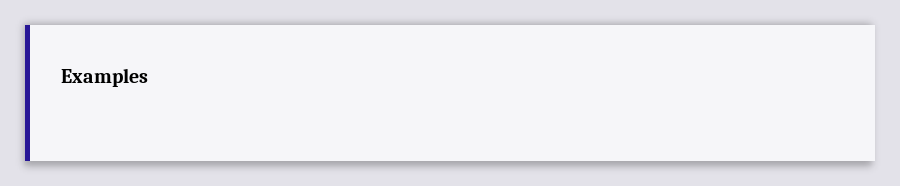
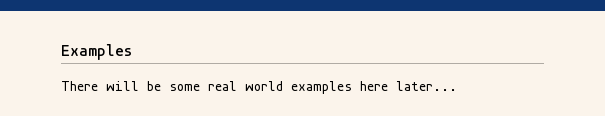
+ There will be some real world examples here later...

